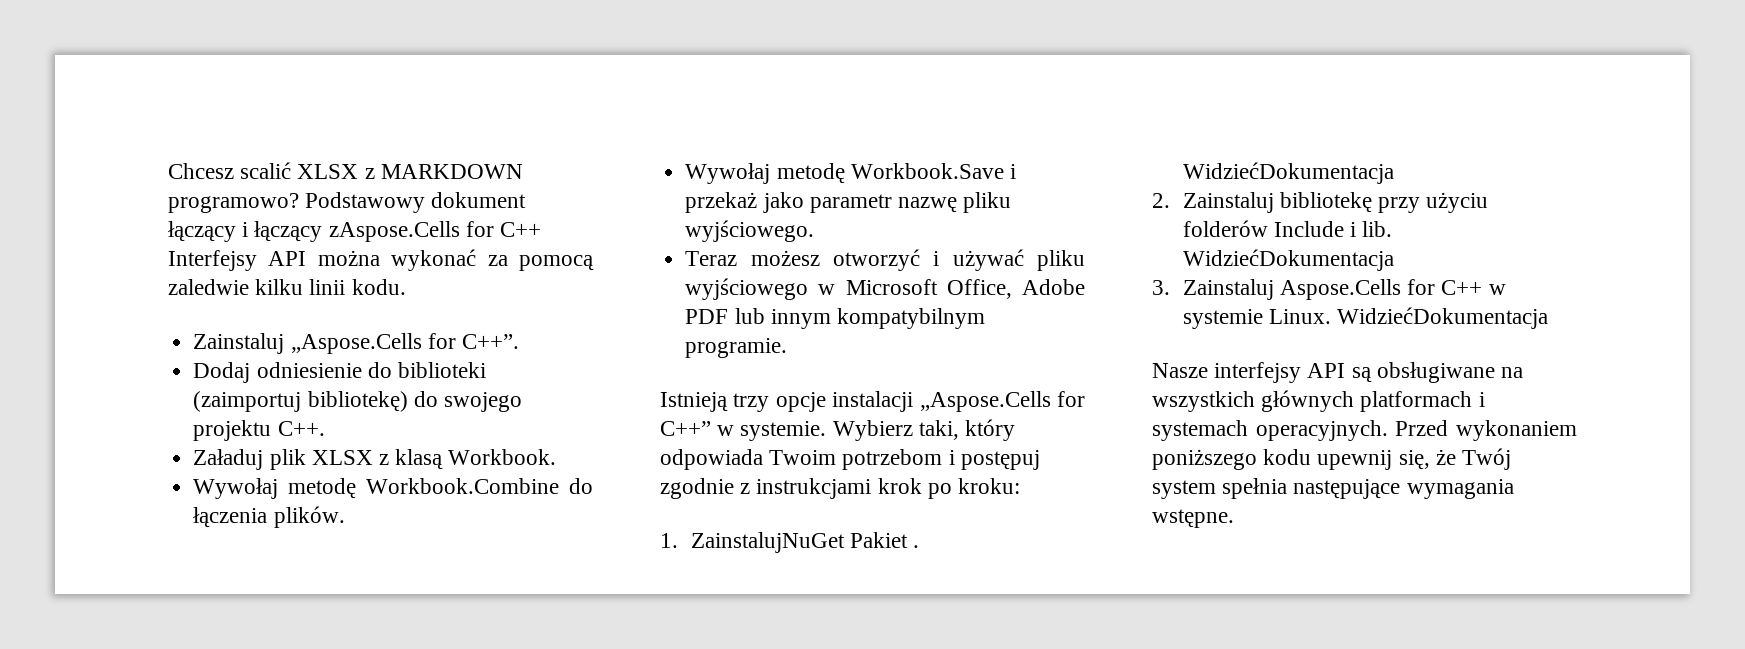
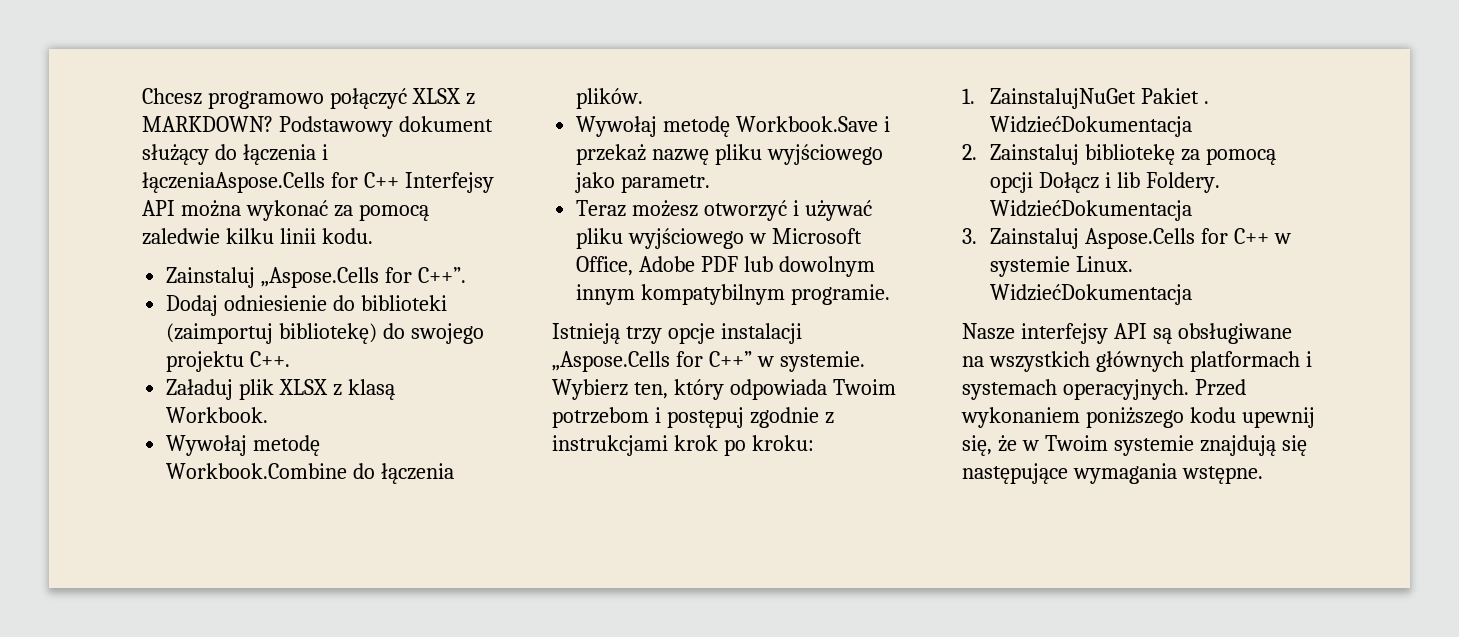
- Chcesz scalić XLSX z MARKDOWN programowo? Podstawowy dokument łączący i łączący zAspose.Cells for C++ Interfejsy API można wykonać za pomocą zaledwie kilku linii kodu.
+ Chcesz programowo połączyć XLSX z MARKDOWN? Podstawowy dokument służący do łączenia i łączeniaAspose.Cells for C++ Interfejsy API można wykonać za pomocą zaledwie kilku linii kodu.
- Wywołaj metodę Workbook.Save i przekaż jako parametr nazwę pliku wyjściowego.
+ Wywołaj metodę Workbook.Save i przekaż nazwę pliku wyjściowego jako parametr.
- Teraz możesz otworzyć i używać pliku wyjściowego w Microsoft Office, Adobe PDF lub innym kompatybilnym programie.
+ Teraz możesz otworzyć i używać pliku wyjściowego w Microsoft Office, Adobe PDF lub dowolnym innym kompatybilnym programie.
- Wybierz taki, który odpowiada Twoim potrzebom i postępuj zgodnie z instrukcjami krok po kroku:
+ Wybierz ten, który odpowiada Twoim potrzebom i postępuj zgodnie z instrukcjami krok po kroku:
- 2. Zainstaluj bibliotekę przy użyciu folderów Include i lib.
+ 2. Zainstaluj bibliotekę za pomocą opcji Dołącz i lib Foldery.
- Przed wykonaniem poniższego kodu upewnij się, że Twój system spełnia następujące wymagania wstępne.
+ Przed wykonaniem poniższego kodu upewnij się, że w Twoim systemie znajdują się następujące wymagania wstępne.

